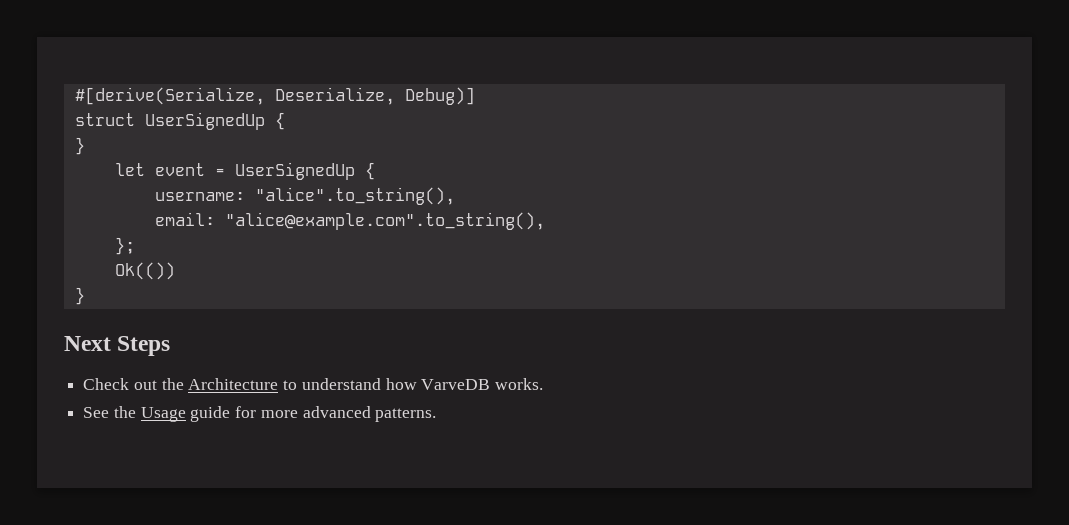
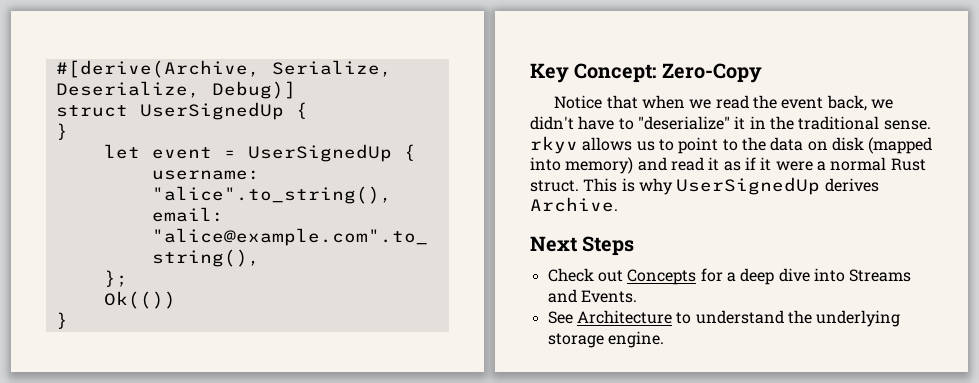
- #[derive(Serialize, Deserialize, Debug)]
+ #[derive(Archive, Serialize, Deserialize, Debug)]
+ Key Concept: Zero-Copy
+ Notice that when we read the event back, we didn't have to "deserialize" it in the traditional sense. rkyv allows us to point to the data on disk (mapped into memory) and read it as if it were a normal Rust struct. This is why UserSignedUp derives Archive.
  Next Steps
- Check out the Architecture to understand how VarveDB works.
- See the Usage guide for more advanced patterns.
+ Check out Concepts for a deep dive into Streams and Events.
+ See Architecture to understand the underlying storage engine.

